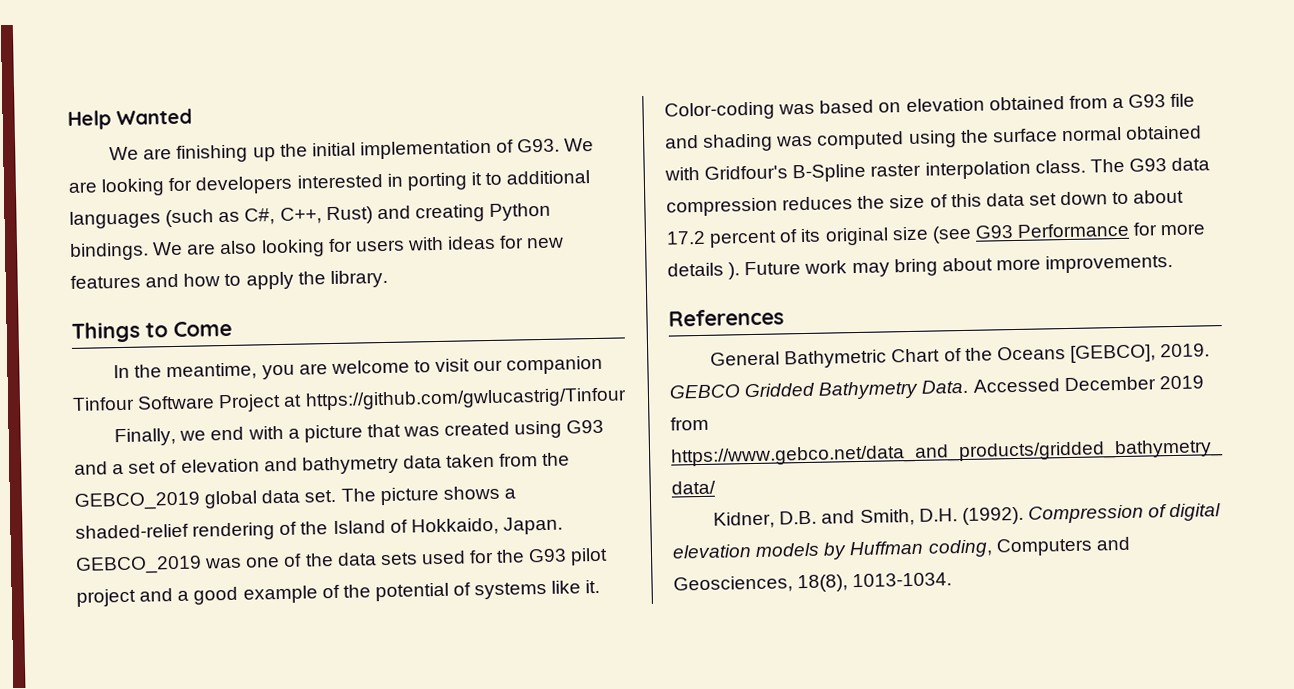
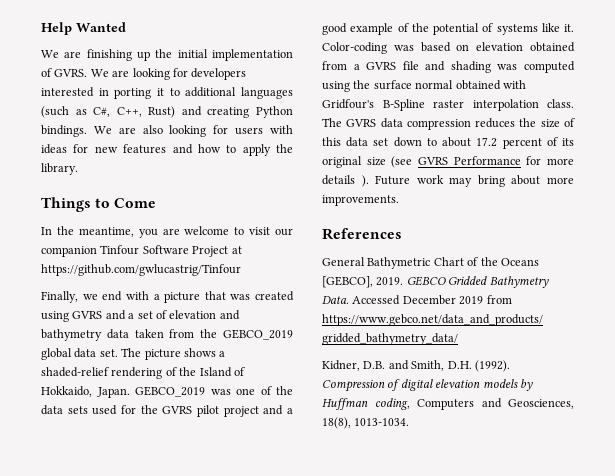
- We are finishing up the initial implementation of G93. We are looking for developers interested in porting it to additional languages (such as C#, C++, Rust) and creating Python bindings.
+ We are finishing up the initial implementation of GVRS. We are looking for developers interested in porting it to additional languages (such as C#, C++, Rust) and creating Python bindings.
- Finally, we end with a picture that was created using G93 and a set of elevation and bathymetry data taken from the GEBCO_2019 global data set.
+ Finally, we end with a picture that was created using GVRS and a set of elevation and bathymetry data taken from the GEBCO_2019 global data set.
- GEBCO_2019 was one of the data sets used for the G93 pilot project and a good example of the potential of systems like it.
+ GEBCO_2019 was one of the data sets used for the GVRS pilot project and a good example of the potential of systems like it.
- Color-coding was based on elevation obtained from a G93 file and shading was computed using the surface normal obtained with Gridfour's B-Spline raster interpolation class.
+ Color-coding was based on elevation obtained from a GVRS file and shading was computed using the surface normal obtained with Gridfour's B-Spline raster interpolation class.
- The G93 data compression reduces the size of this data set down to about 17.2 percent of its original size (see G93 Performance for more details ).
+ The GVRS data compression reduces the size of this data set down to about 17.2 percent of its original size (see GVRS Performance for more details ).

